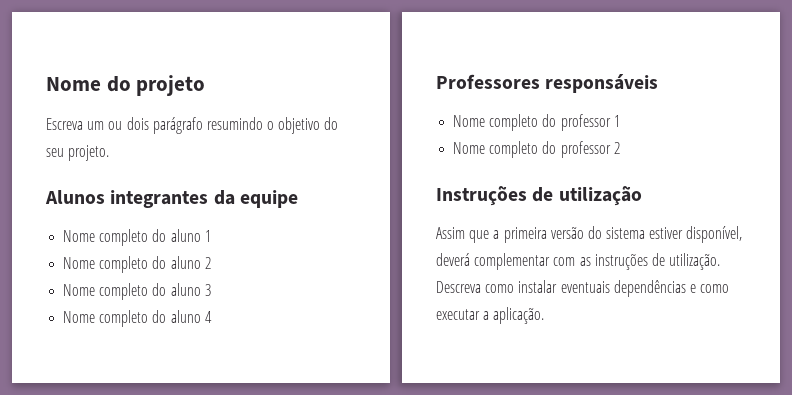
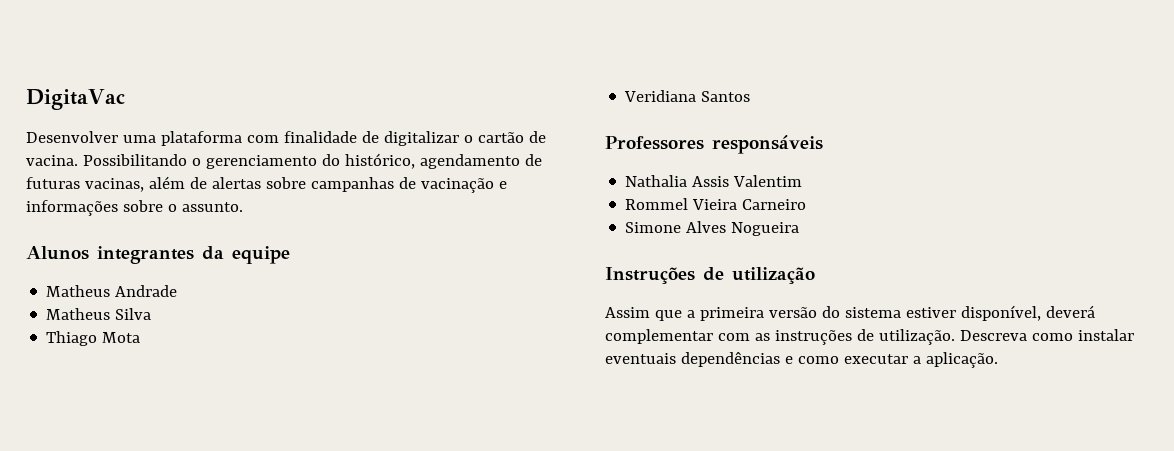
- Nome do projeto
- Escreva um ou dois parágrafo resumindo o objetivo do seu projeto.
+ DigitaVac
+ Desenvolver uma plataforma com finalidade de digitalizar o cartão de vacina. Possibilitando o gerenciamento do histórico, agendamento de futuras vacinas, além de alertas sobre campanhas de vacinação e informações sobre o assunto.
  Alunos integrantes da equipe
- Nome completo do aluno 1
- Nome completo do aluno 2
- Nome completo do aluno 3
- Nome completo do aluno 4
+ Matheus Andrade
+ Matheus Silva
+ Thiago Mota
+ Veridiana Santos
  Professores responsáveis
- Nome completo do professor 1
- Nome completo do professor 2
+ Nathalia Assis Valentim
+ Rommel Vieira Carneiro
+ Simone Alves Nogueira

